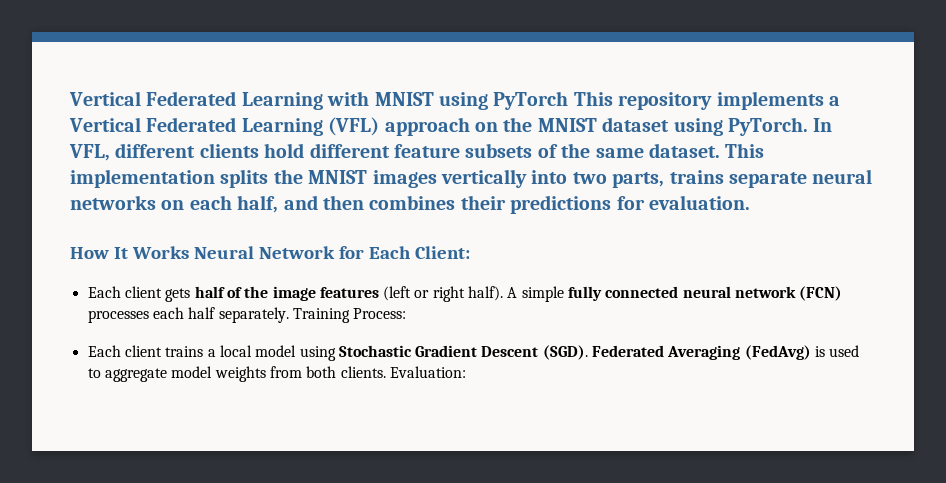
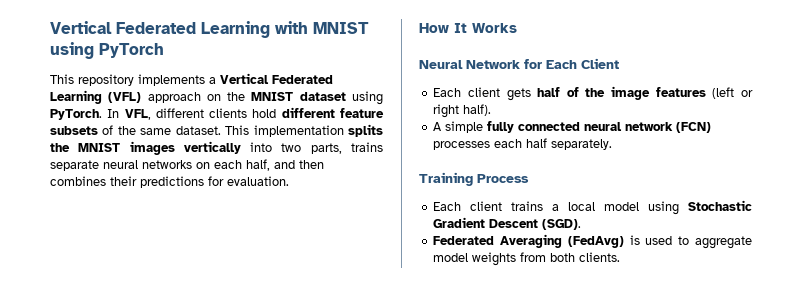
- Vertical Federated Learning with MNIST using PyTorch This repository implements a Vertical Federated Learning (VFL) approach on the MNIST dataset using PyTorch.
+ Vertical Federated Learning with MNIST using PyTorch
+ This repository implements a Vertical Federated Learning (VFL) approach on the MNIST dataset using PyTorch.
- How It Works Neural Network for Each Client:
+ How It Works
+ Neural Network for Each Client
- Each client gets half of the image features (left or right half). A simple fully connected neural network (FCN) processes each half separately. Training Process:
+ Each client gets half of the image features (left or right half).
+ A simple fully connected neural network (FCN) processes each half separately.
+ Training Process
- Each client trains a local model using Stochastic Gradient Descent (SGD). Federated Averaging (FedAvg) is used to aggregate model weights from both clients. Evaluation:
+ Each client trains a local model using Stochastic Gradient Descent (SGD).
+ Federated Averaging (FedAvg) is used to aggregate model weights from both clients.

